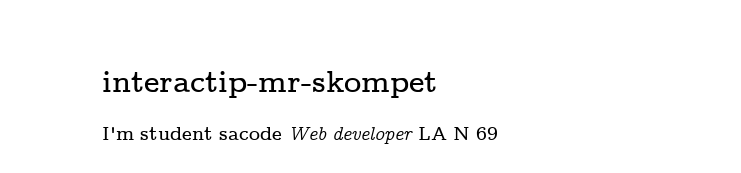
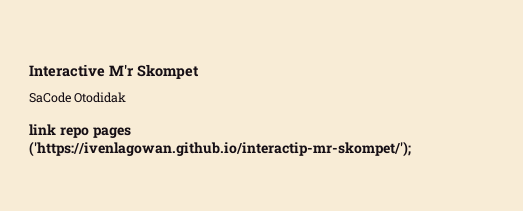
- interactip-mr-skompet
- I'm student sacode Web developer LA N 69
+ Interactive M'r Skompet
+ SaCode Otodidak
+ link repo pages ('https://ivenlagowan.github.io/interactip-mr-skompet/');

